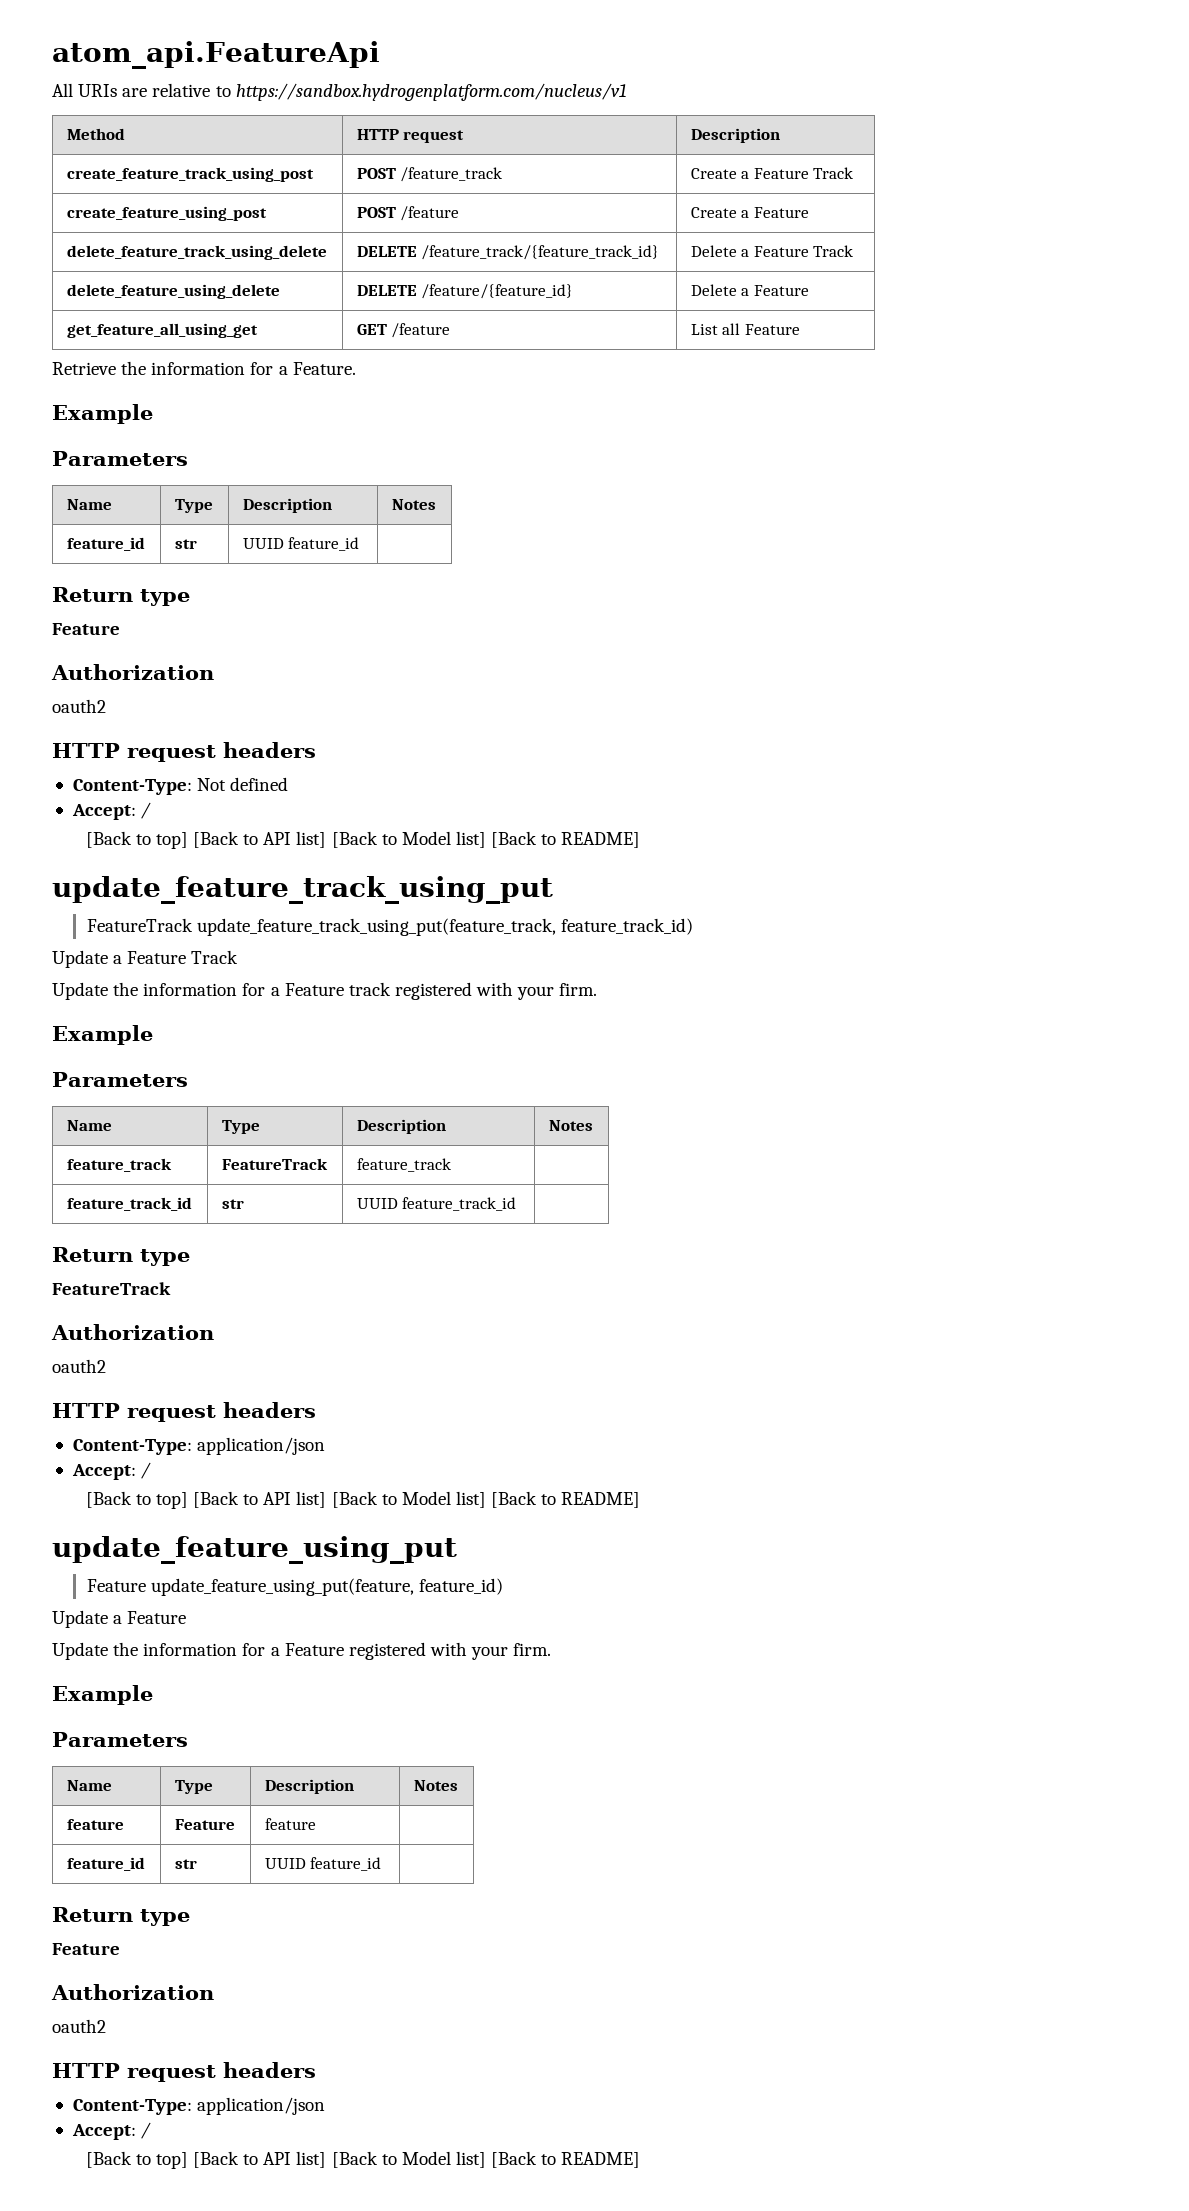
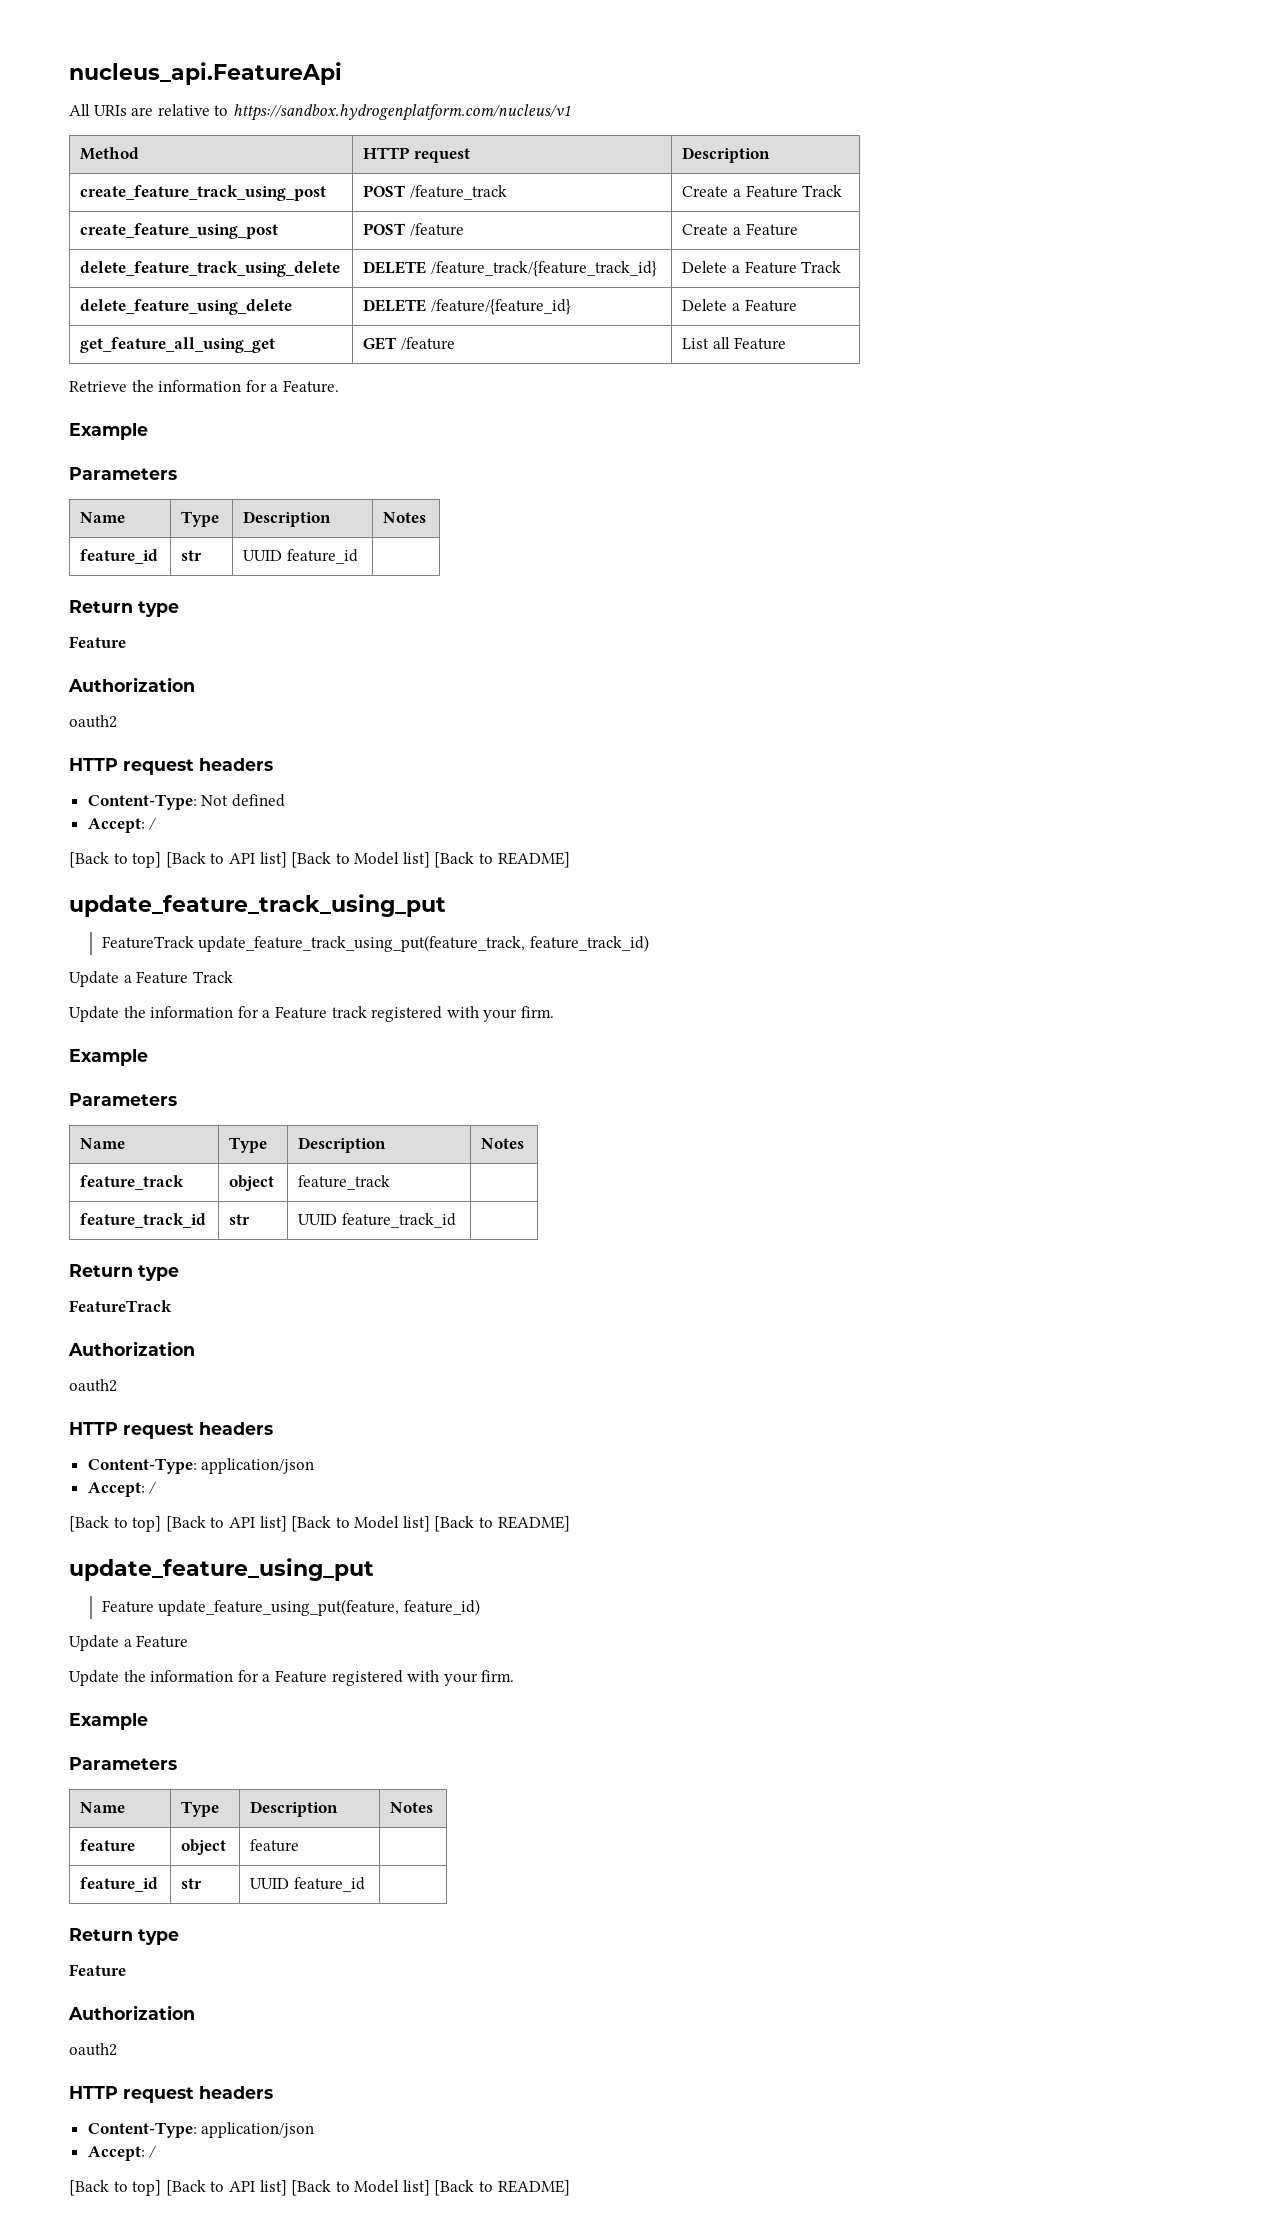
- atom_api.FeatureApi
+ nucleus_api.FeatureApi
- feature_track | FeatureTrack | feature_track |
+ feature_track | object | feature_track |
- feature | Feature | feature |
+ feature | object | feature |

